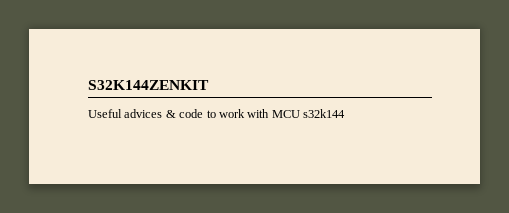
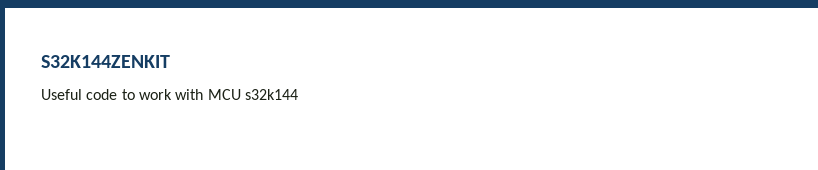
- Useful advices & code to work with MCU s32k144
+ Useful code to work with MCU s32k144

